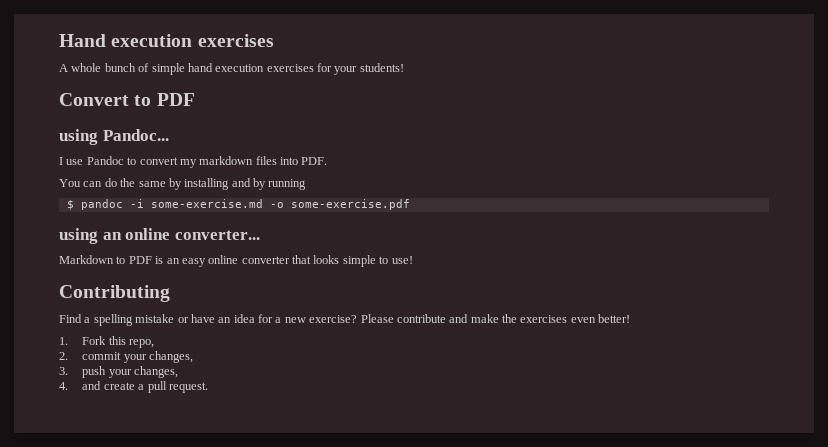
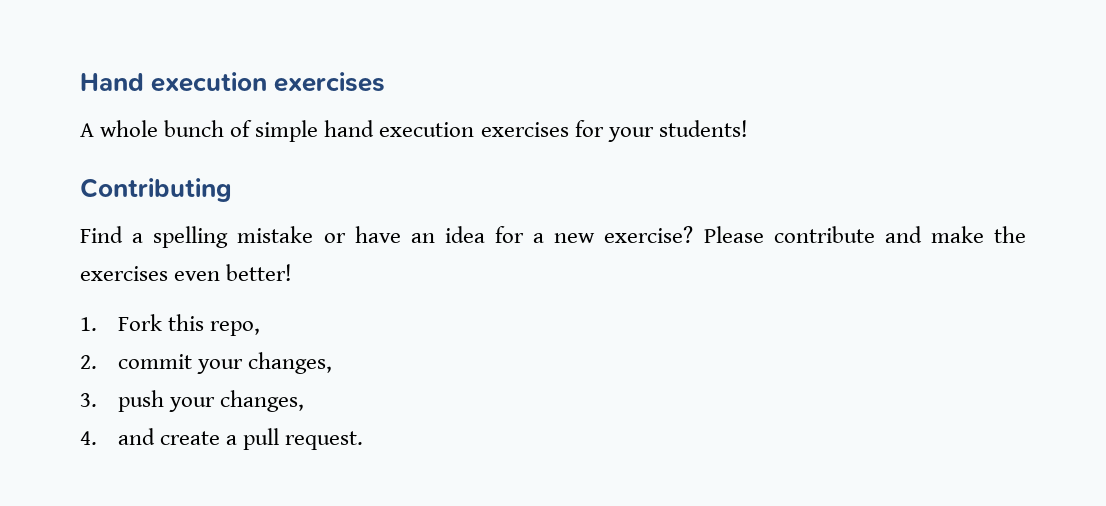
- Convert to PDF
- using Pandoc...
- I use Pandoc to convert my markdown files into PDF.
- You can do the same by installing and by running
- $ pandoc -i some-exercise.md -o some-exercise.pdf
- using an online converter...
- Markdown to PDF is an easy online converter that looks simple to use!

